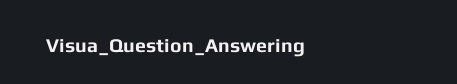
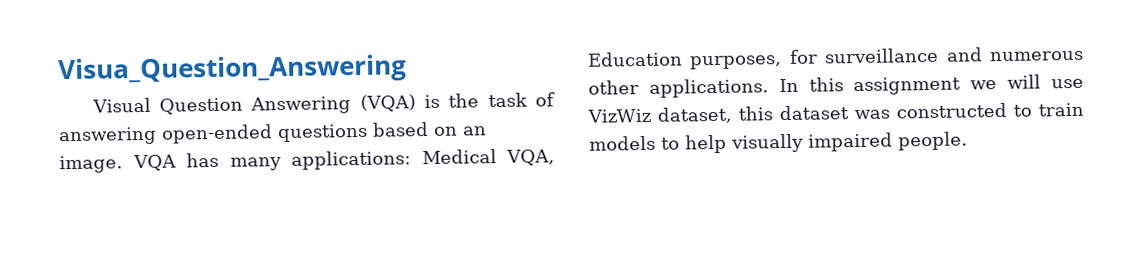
+ Visual Question Answering (VQA) is the task of answering open-ended questions based on an image. VQA has many applications: Medical VQA, Education purposes, for surveillance and numerous other applications. In this assignment we will use VizWiz dataset, this dataset was constructed to train models to help visually impaired people.

